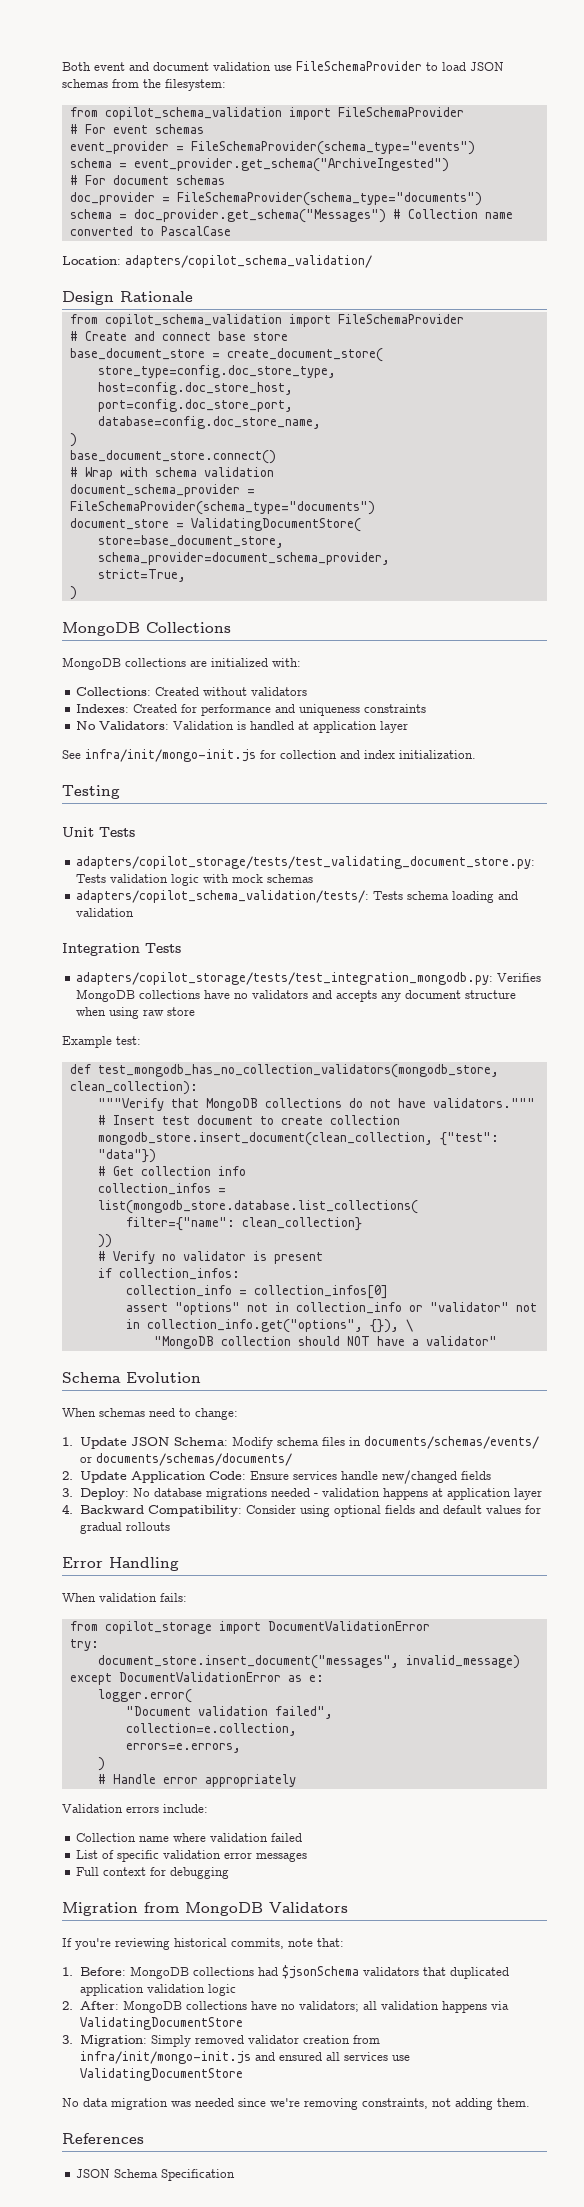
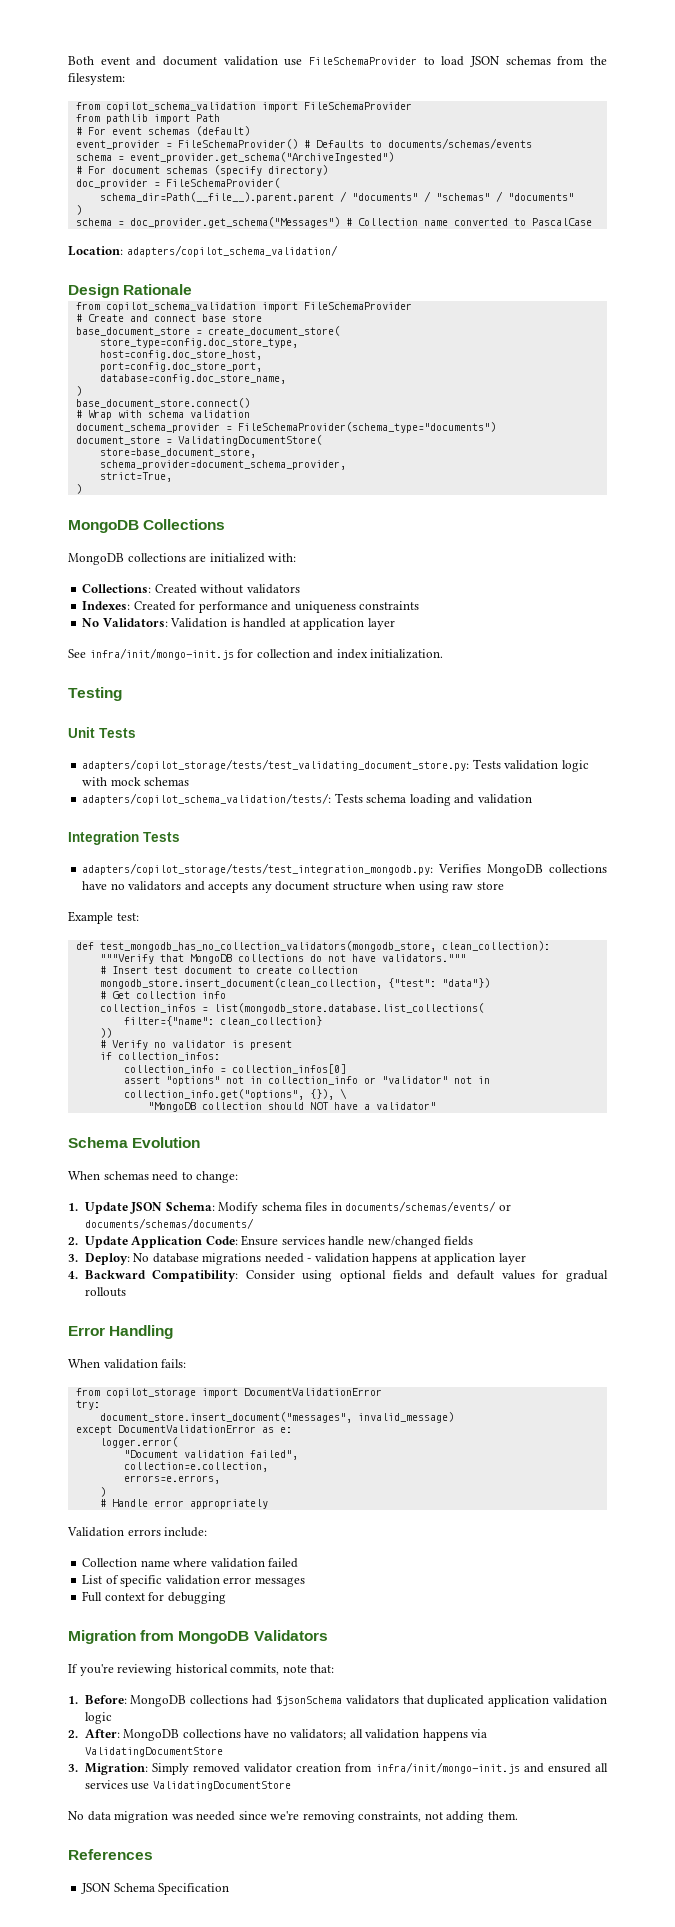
+ from pathlib import Path
- # For event schemas
+ # For event schemas (default)
- event_provider = FileSchemaProvider(schema_type="events")
+ event_provider = FileSchemaProvider() # Defaults to documents/schemas/events
- # For document schemas
+ # For document schemas (specify directory)
- doc_provider = FileSchemaProvider(schema_type="documents")
+ doc_provider = FileSchemaProvider(
+ schema_dir=Path(__file__).parent.parent / "documents" / "schemas" / "documents"
+ )

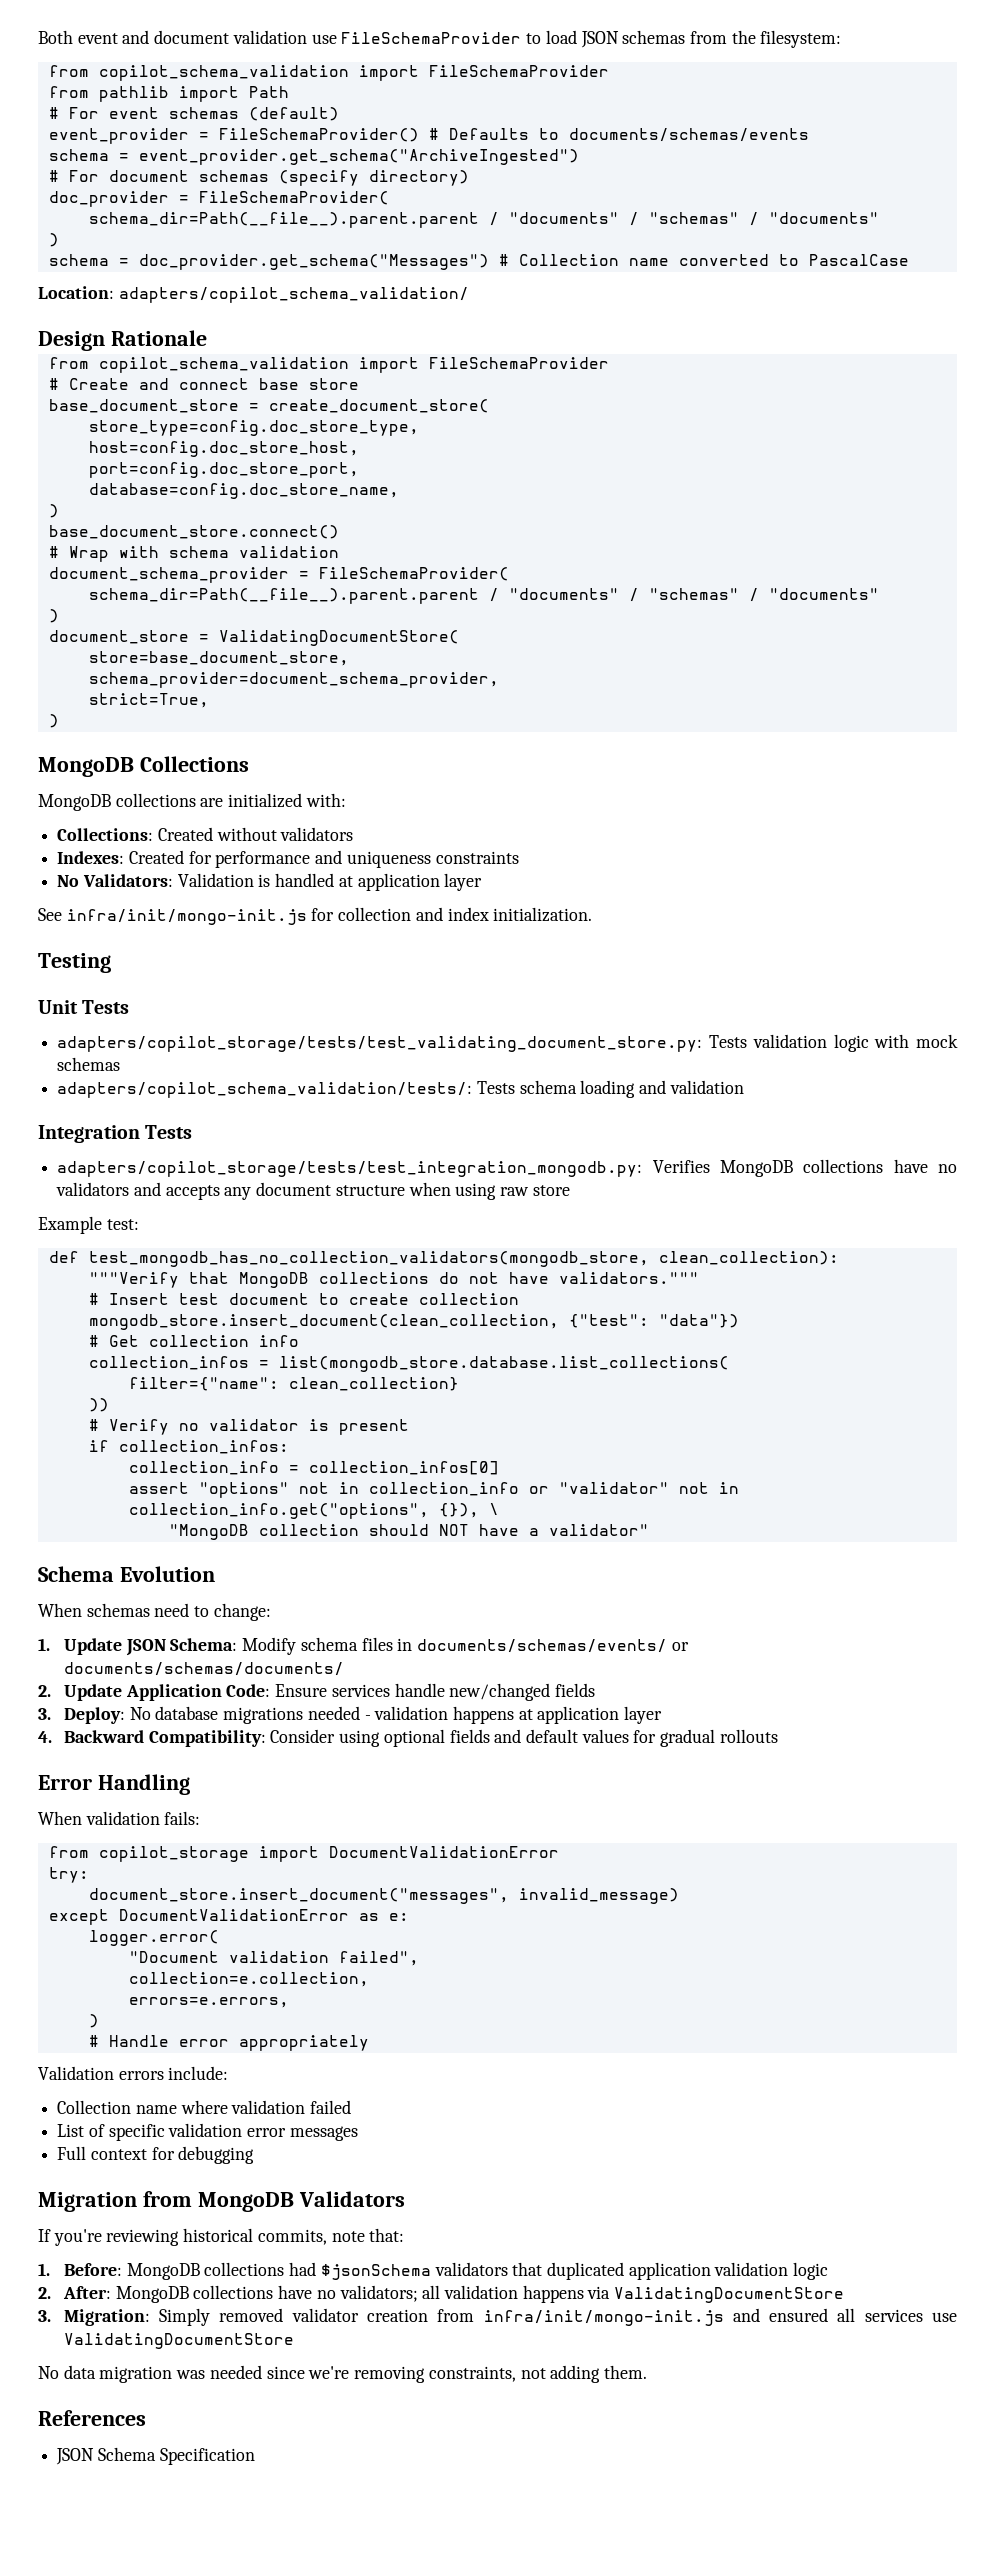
- document_schema_provider = FileSchemaProvider(schema_type="documents")
+ document_schema_provider = FileSchemaProvider(
+ schema_dir=Path(__file__).parent.parent / "documents" / "schemas" / "documents"
+ )

